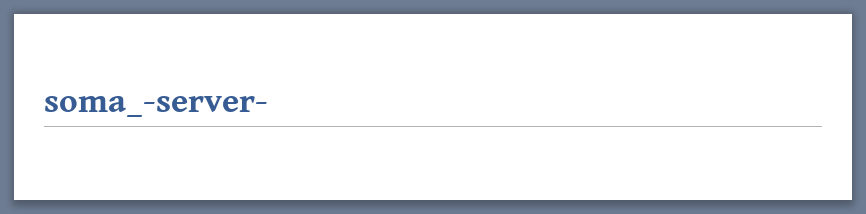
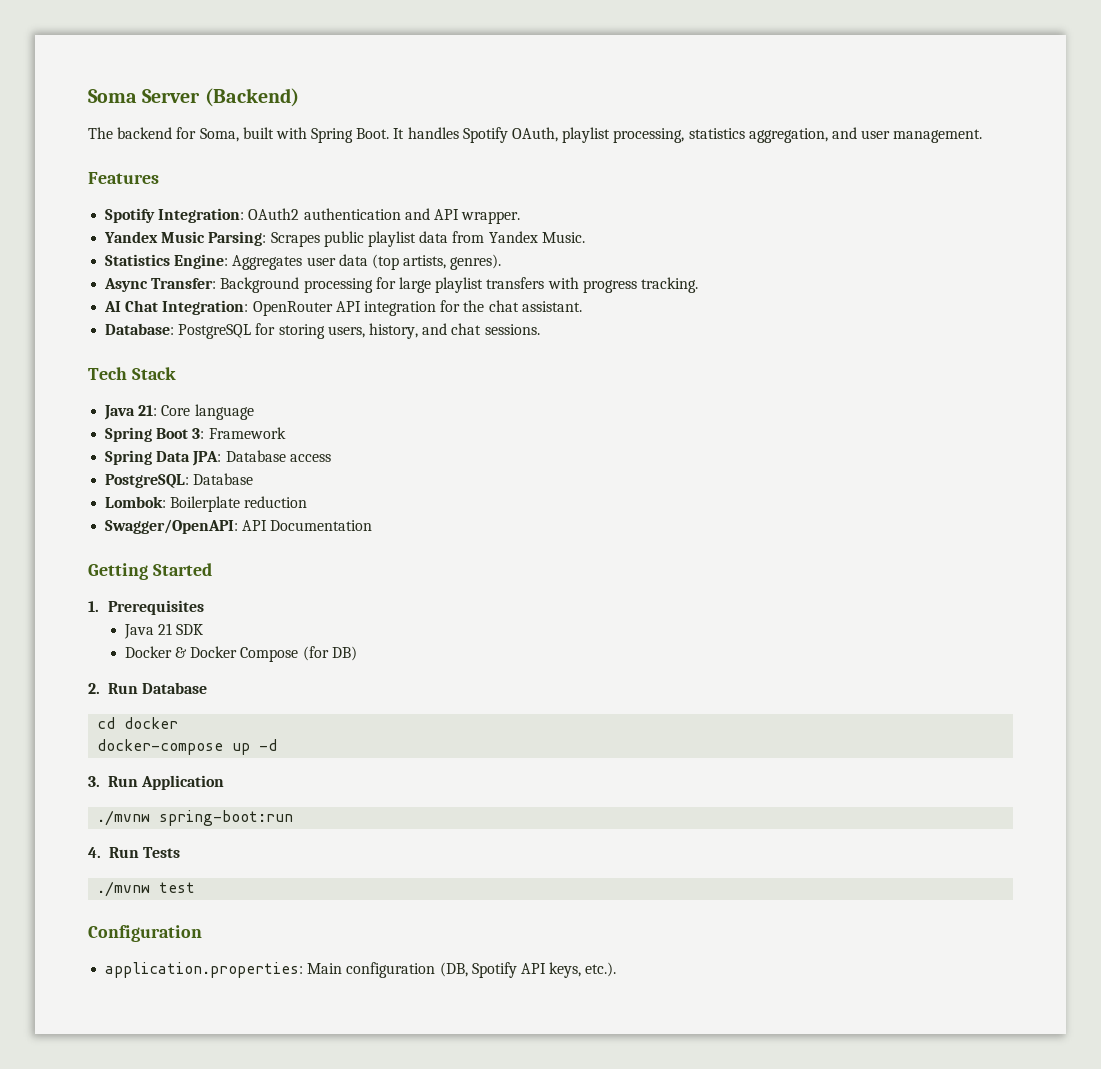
- soma_-server-
+ Soma Server (Backend)
+ The backend for Soma, built with Spring Boot. It handles Spotify OAuth, playlist processing, statistics aggregation, and user management.
+ Features
+ Spotify Integration: OAuth2 authentication and API wrapper.
+ Yandex Music Parsing: Scrapes public playlist data from Yandex Music.
+ Statistics Engine: Aggregates user data (top artists, genres).
+ Async Transfer: Background processing for large playlist transfers with progress tracking.
+ AI Chat Integration: OpenRouter API integration for the chat assistant.
+ Database: PostgreSQL for storing users, history, and chat sessions.
+ Tech Stack
+ Java 21: Core language
+ Spring Boot 3: Framework
+ Spring Data JPA: Database access
+ PostgreSQL: Database
+ Lombok: Boilerplate reduction
+ Swagger/OpenAPI: API Documentation
+ Getting Started
+ 1. Prerequisites
+ Java 21 SDK
+ Docker & Docker Compose (for DB)
+ 2. Run Database
+ cd docker
+ docker-compose up -d
+ 3. Run Application
+ ./mvnw spring-boot:run
+ 4. Run Tests
+ ./mvnw test
+ Configuration
+ application.properties: Main configuration (DB, Spotify API keys, etc.).

